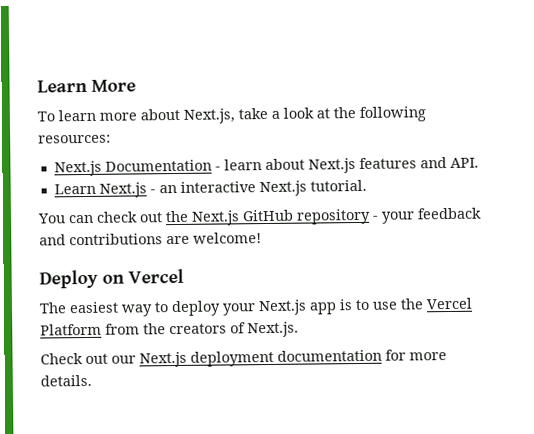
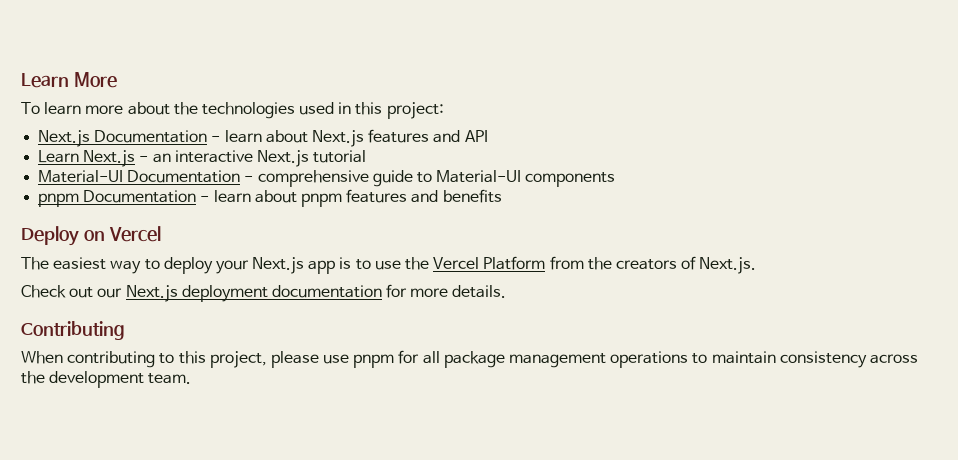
- To learn more about Next.js, take a look at the following resources:
+ To learn more about the technologies used in this project:
- Next.js Documentation - learn about Next.js features and API.
+ Next.js Documentation - learn about Next.js features and API
- Learn Next.js - an interactive Next.js tutorial.
- You can check out the Next.js GitHub repository - your feedback and contributions are welcome!
+ Learn Next.js - an interactive Next.js tutorial
+ Material-UI Documentation - comprehensive guide to Material-UI components
+ pnpm Documentation - learn about pnpm features and benefits
+ Contributing
+ When contributing to this project, please use pnpm for all package management operations to maintain consistency across the development team.

